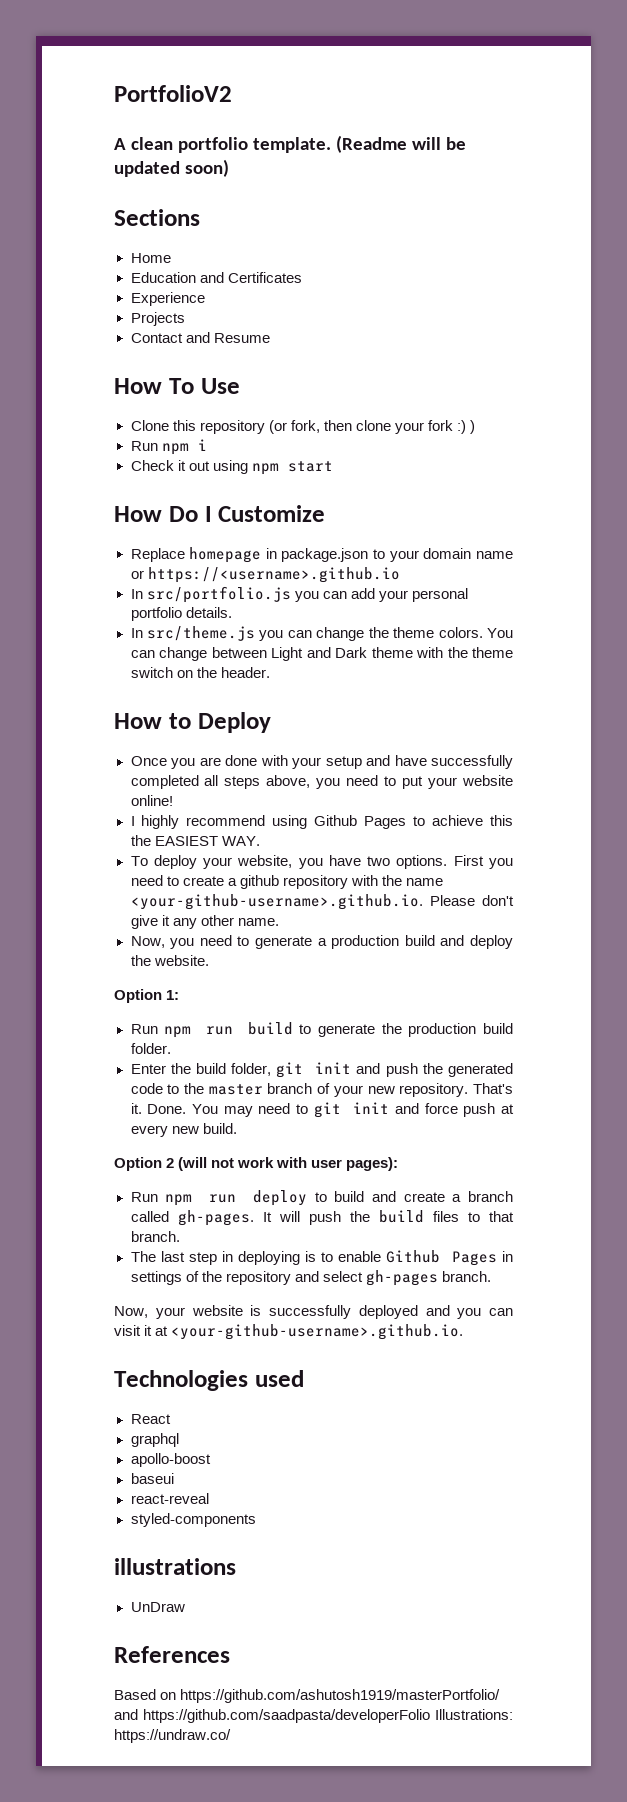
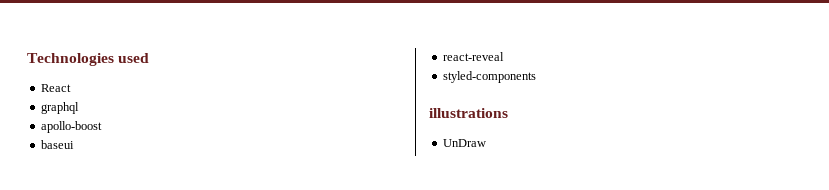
- PortfolioV2
- A clean portfolio template. (Readme will be updated soon)
- Sections
- Home
- Education and Certificates
- Experience
- Projects
- Contact and Resume
- How To Use
- Clone this repository (or fork, then clone your fork :) )
- Run npm i
- Check it out using npm start
- How Do I Customize
- Replace homepage in package.json to your domain name or https://<username>.github.io
- In src/portfolio.js you can add your personal portfolio details.
- In src/theme.js you can change the theme colors. You can change between Light and Dark theme with the theme switch on the header.
- How to Deploy
- Once you are done with your setup and have successfully completed all steps above, you need to put your website online!
- I highly recommend using Github Pages to achieve this the EASIEST WAY.
- To deploy your website, you have two options. First you need to create a github repository with the name <your-github-username>.github.io. Please don't give it any other name.
- Now, you need to generate a production build and deploy the website.
- Option 1:
- Run npm run build to generate the production build folder.
- Enter the build folder, git init and push the generated code to the master branch of your new repository. That's it. Done. You may need to git init and force push at every new build.
- Option 2 (will not work with user pages):
- Run npm run deploy to build and create a branch called gh-pages. It will push the build files to that branch.
- The last step in deploying is to enable Github Pages in settings of the repository and select gh-pages branch.
- Now, your website is successfully deployed and you can visit it at <your-github-username>.github.io.
- References
- Based on https://github.com/ashutosh1919/masterPortfolio/ and https://github.com/saadpasta/developerFolio Illustrations: https://undraw.co/

